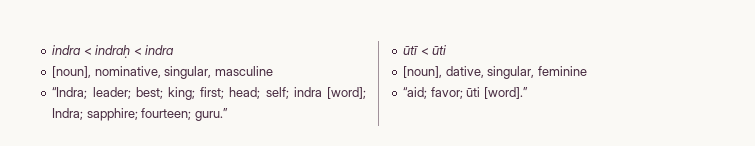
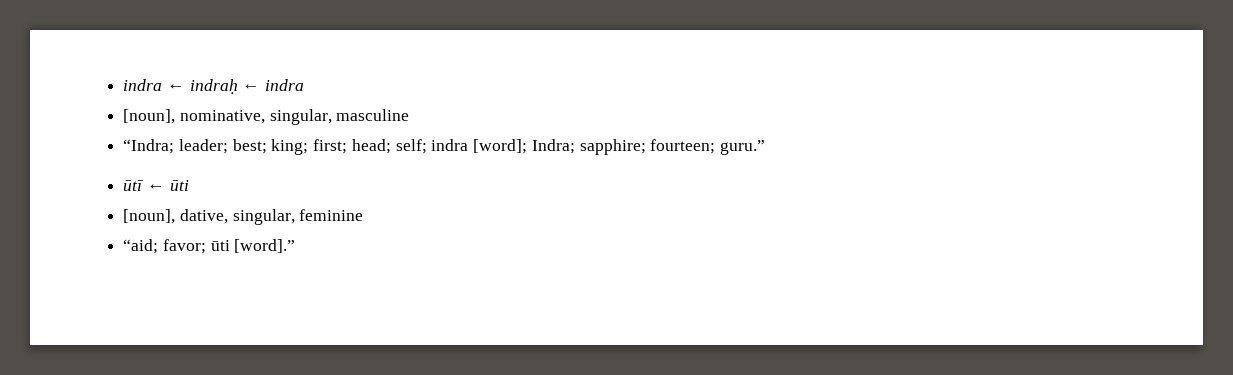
- indra < indraḥ < indra
+ indra ← indraḥ ← indra
- ūtī < ūti
+ ūtī ← ūti

